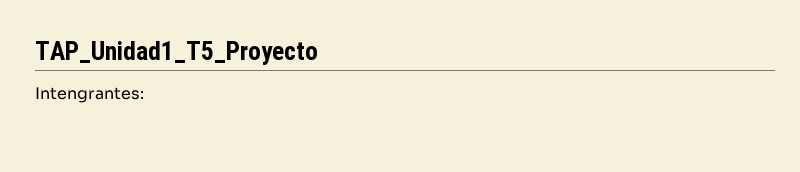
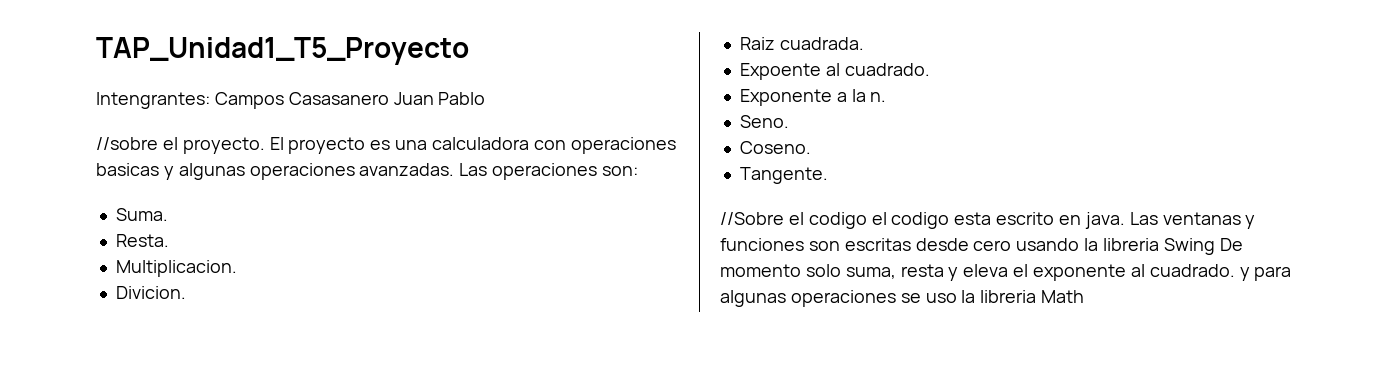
- Intengrantes:
+ Intengrantes: Campos Casasanero Juan Pablo
+ //sobre el proyecto. El proyecto es una calculadora con operaciones basicas y algunas operaciones avanzadas. Las operaciones son:
+ Suma.
+ Resta.
+ Multiplicacion.
+ Divicion.
+ Raiz cuadrada.
+ Expoente al cuadrado.
+ Exponente a la n.
+ Seno.
+ Coseno.
+ Tangente.
+ //Sobre el codigo el codigo esta escrito en java. Las ventanas y funciones son escritas desde cero usando la libreria Swing De momento solo suma, resta y eleva el exponente al cuadrado. y para algunas operaciones se uso la libreria Math

